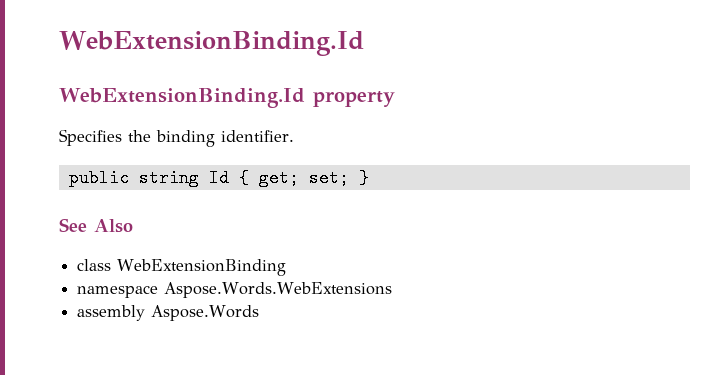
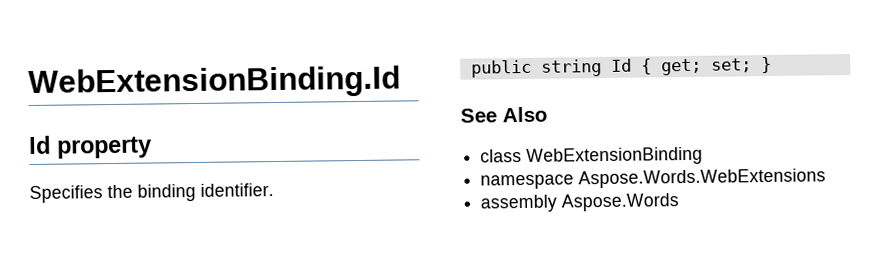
- WebExtensionBinding.Id property
+ Id property

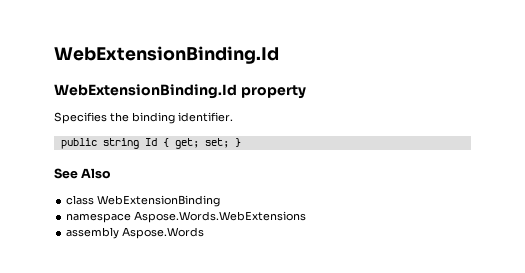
- Id property
+ WebExtensionBinding.Id property

